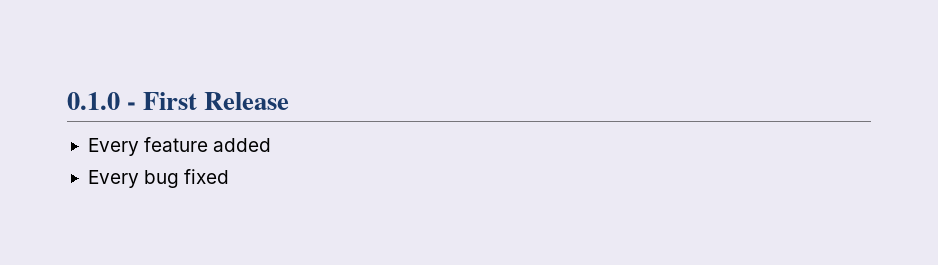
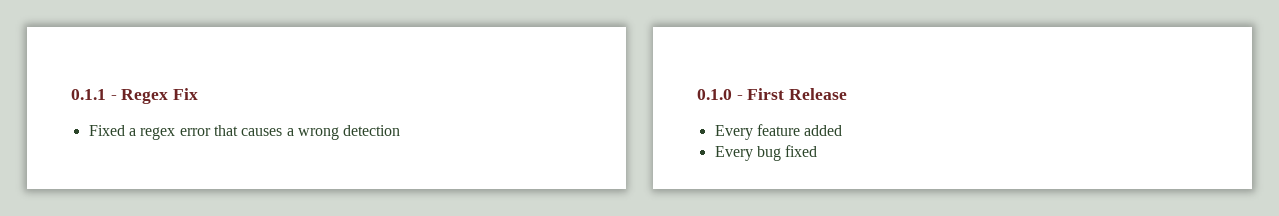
+ 0.1.1 - Regex Fix
+ Fixed a regex error that causes a wrong detection

